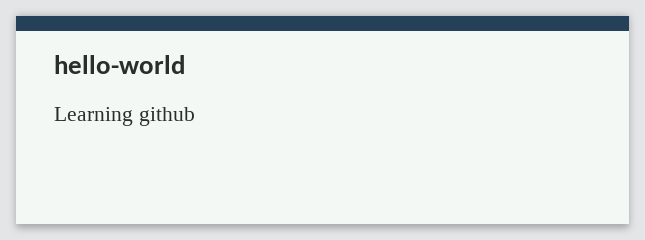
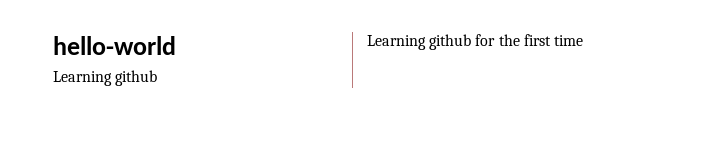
+ Learning github for the first time

